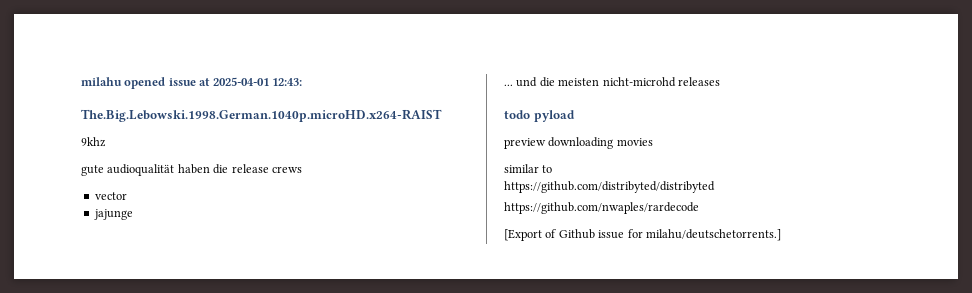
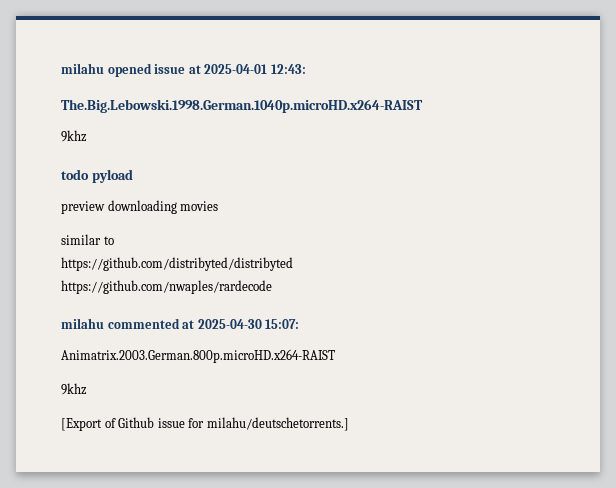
- gute audioqualität haben die release crews
- vector
- jajunge
- ... und die meisten nicht-microhd releases
+ milahu commented at 2025-04-30 15:07:
+ Animatrix.2003.German.800p.microHD.x264-RAIST
+ 9khz

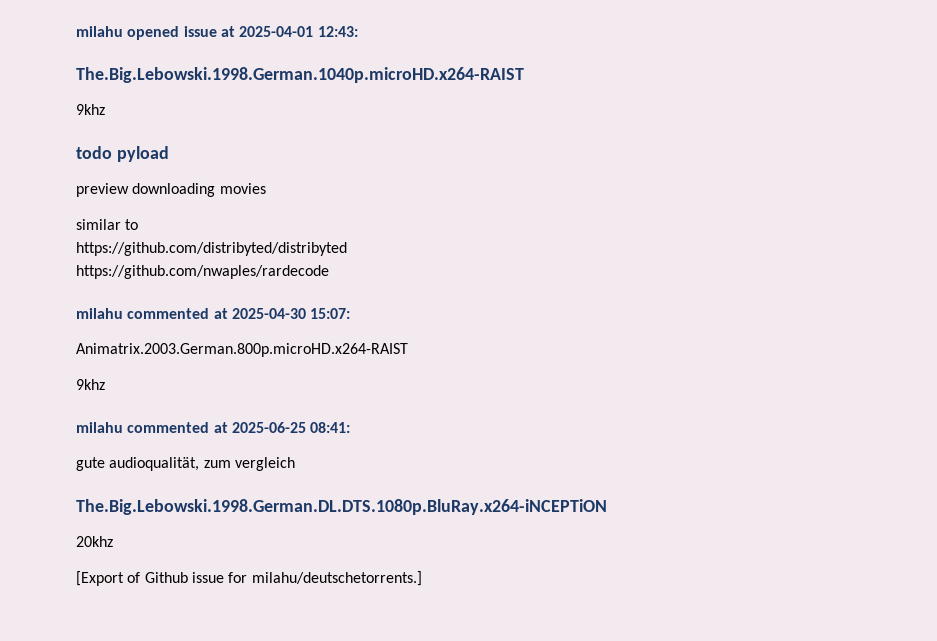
+ milahu commented at 2025-06-25 08:41:
+ gute audioqualität, zum vergleich
+ The.Big.Lebowski.1998.German.DL.DTS.1080p.BluRay.x264-iNCEPTiON
+ 20khz

